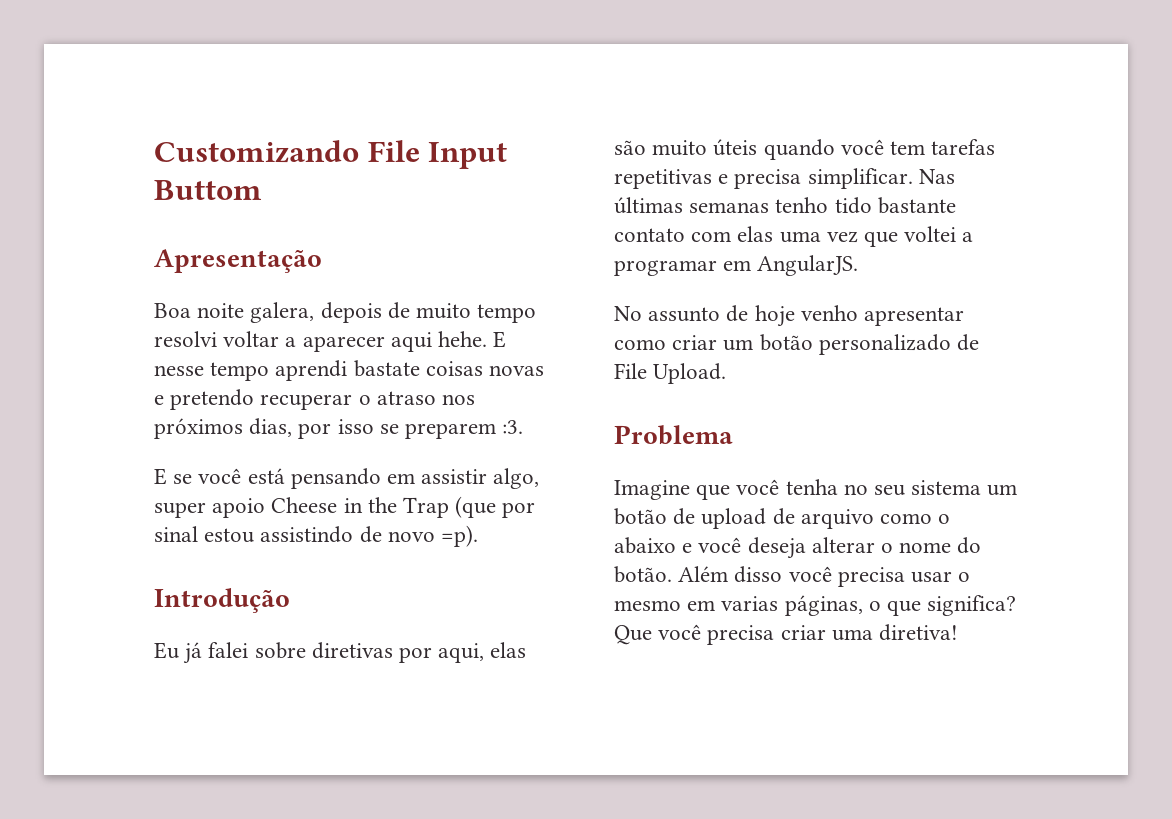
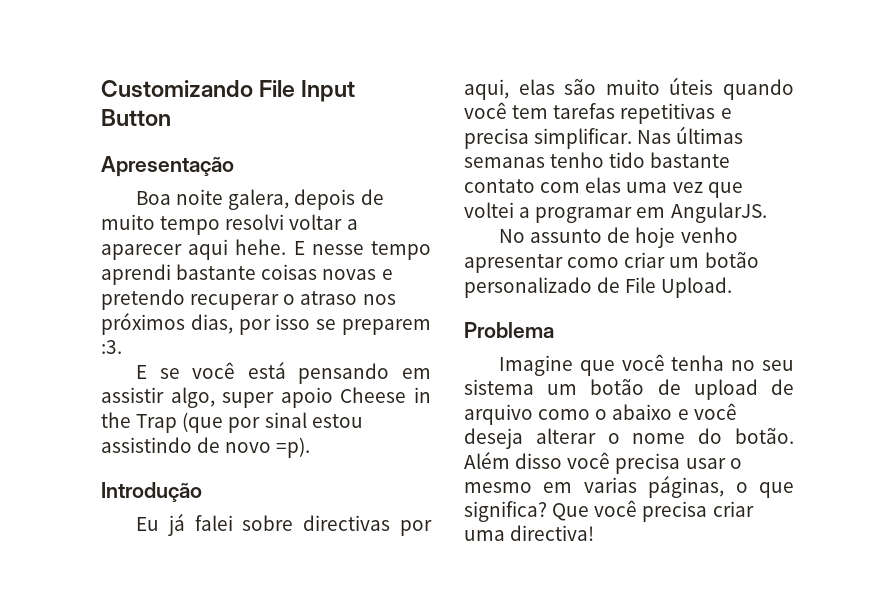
- Customizando File Input Buttom
+ Customizando File Input Button
- E nesse tempo aprendi bastate coisas novas e pretendo recuperar o atraso nos próximos dias, por isso se preparem :3.
+ E nesse tempo aprendi bastante coisas novas e pretendo recuperar o atraso nos próximos dias, por isso se preparem :3.
- Eu já falei sobre diretivas por aqui, elas são muito úteis quando você tem tarefas repetitivas e precisa simplificar.
+ Eu já falei sobre directivas por aqui, elas são muito úteis quando você tem tarefas repetitivas e precisa simplificar.
- Que você precisa criar uma diretiva!
+ Que você precisa criar uma directiva!

